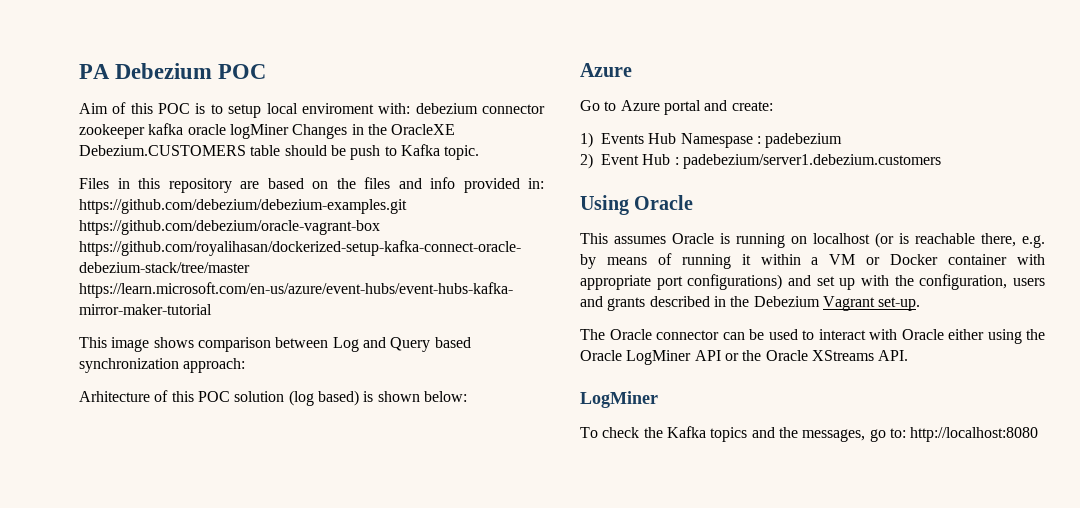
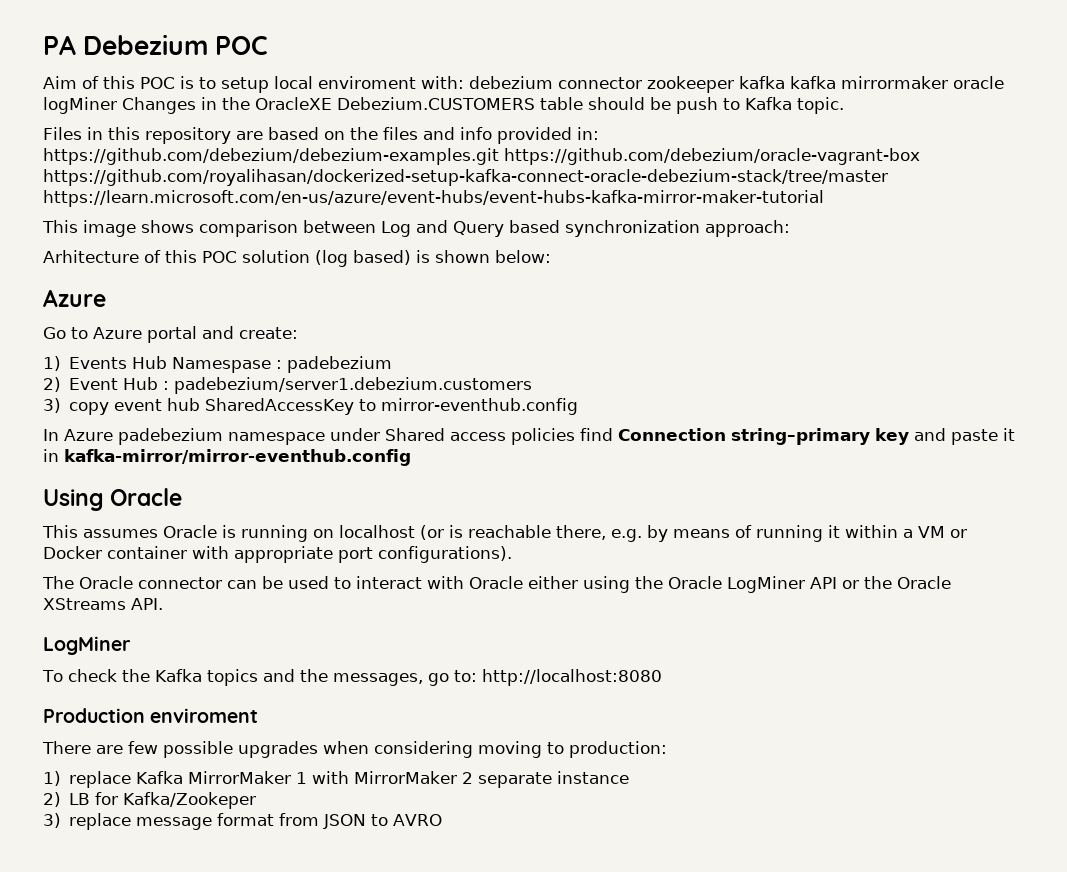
- Aim of this POC is to setup local enviroment with: debezium connector zookeeper kafka oracle logMiner Changes in the OracleXE Debezium.CUSTOMERS table should be push to Kafka topic.
+ Aim of this POC is to setup local enviroment with: debezium connector zookeeper kafka kafka mirrormaker oracle logMiner Changes in the OracleXE Debezium.CUSTOMERS table should be push to Kafka topic.
+ 3) copy event hub SharedAccessKey to mirror-eventhub.config
+ In Azure padebezium namespace under Shared access policies find Connection string–primary key and paste it in kafka-mirror/mirror-eventhub.config
- This assumes Oracle is running on localhost (or is reachable there, e.g. by means of running it within a VM or Docker container with appropriate port configurations) and set up with the configuration, users and grants described in the Debezium Vagrant set-up.
+ This assumes Oracle is running on localhost (or is reachable there, e.g. by means of running it within a VM or Docker container with appropriate port configurations).
+ Production enviroment
+ There are few possible upgrades when considering moving to production:
+ 1) replace Kafka MirrorMaker 1 with MirrorMaker 2 separate instance
+ 2) LB for Kafka/Zookeper
+ 3) replace message format from JSON to AVRO

